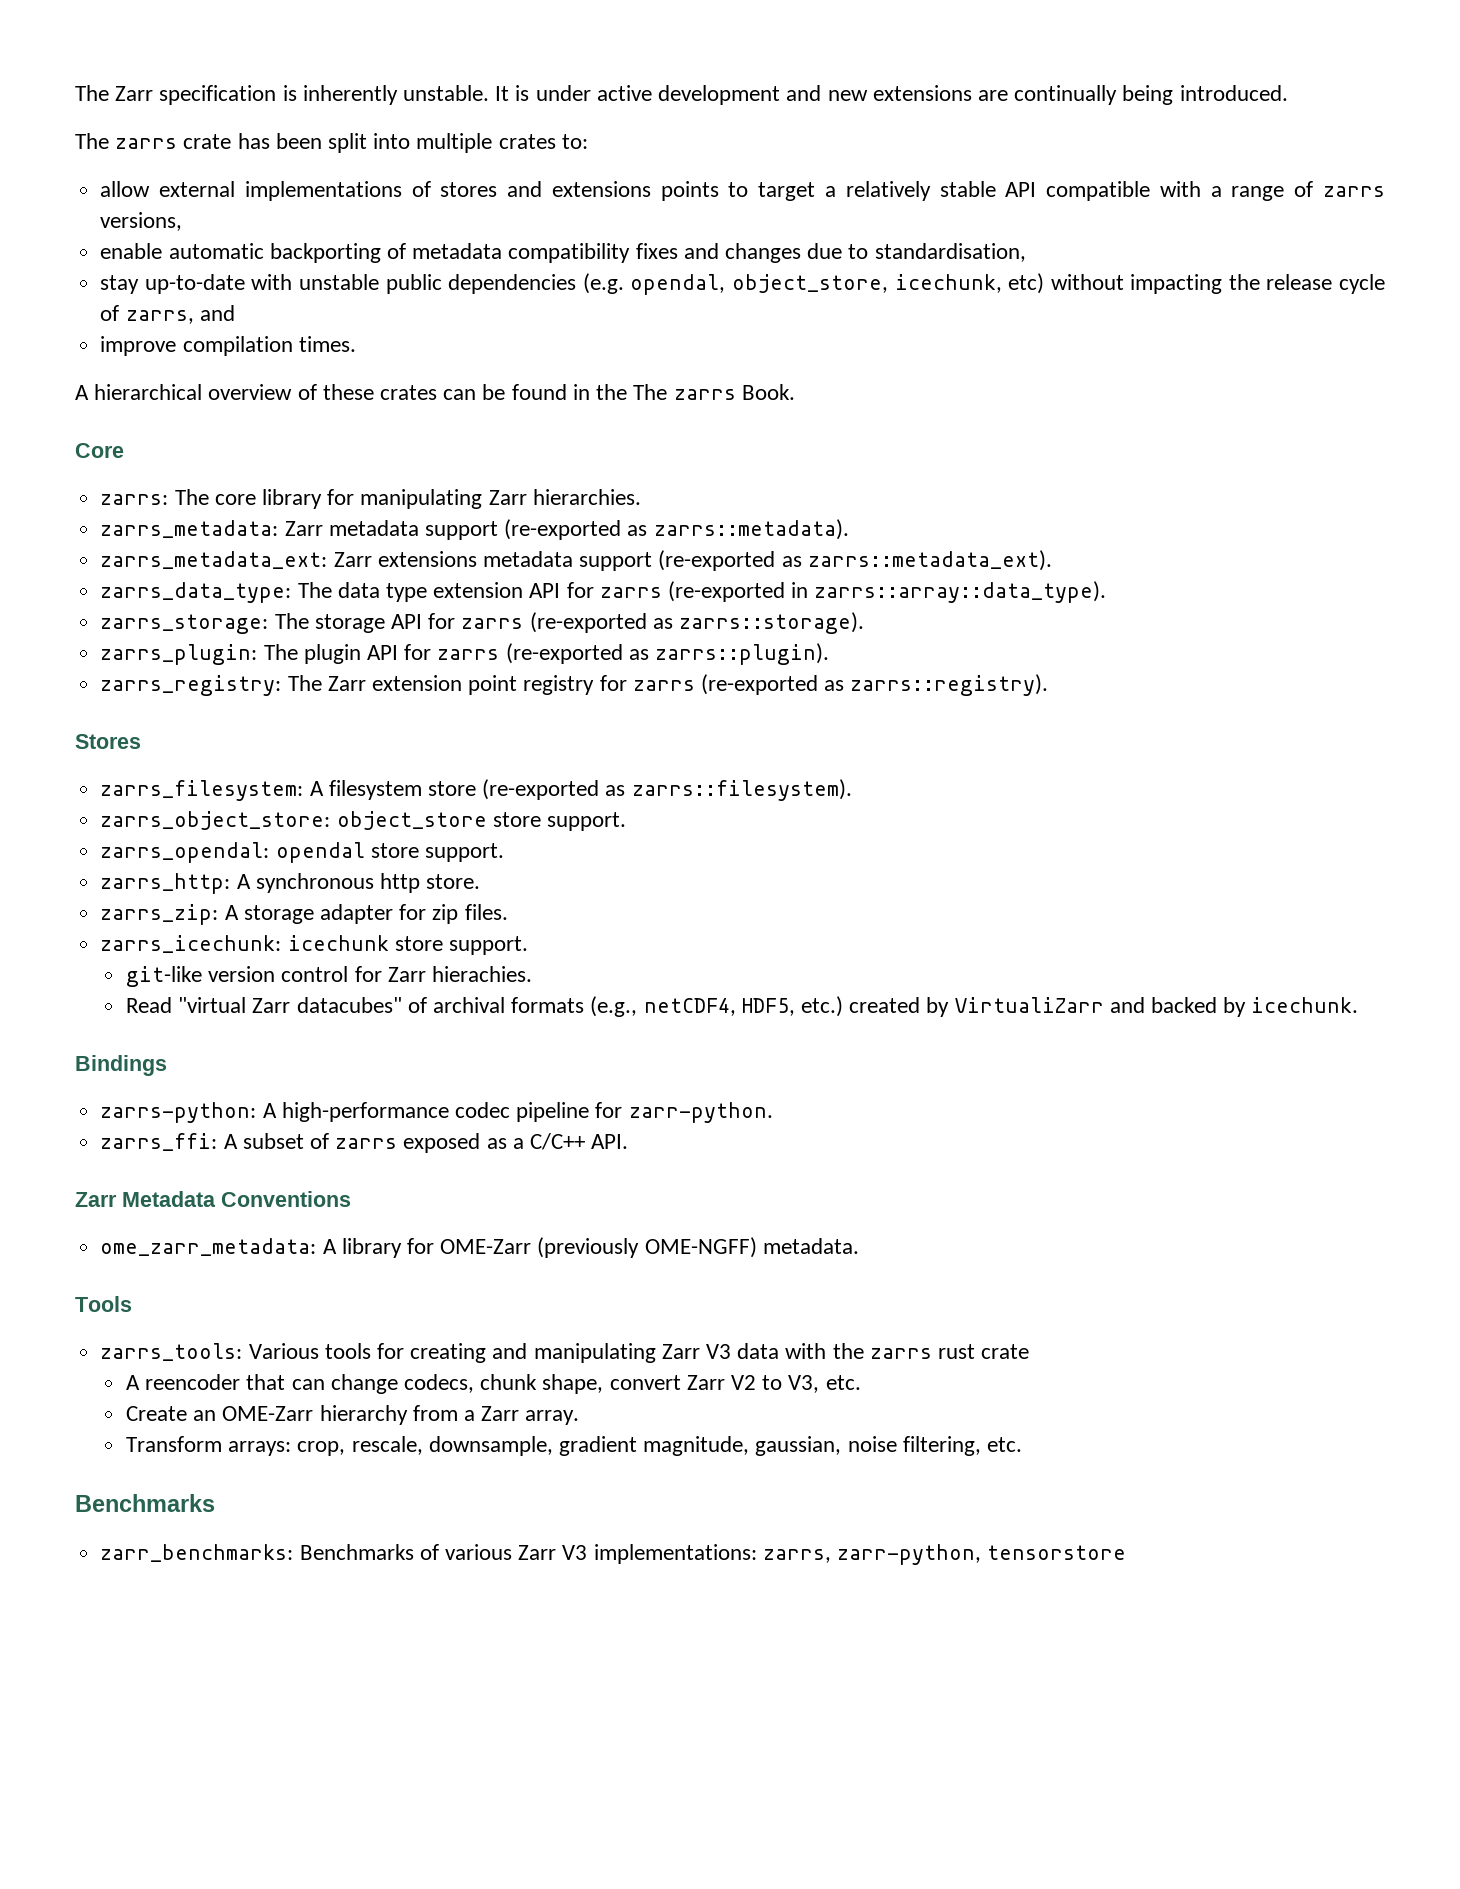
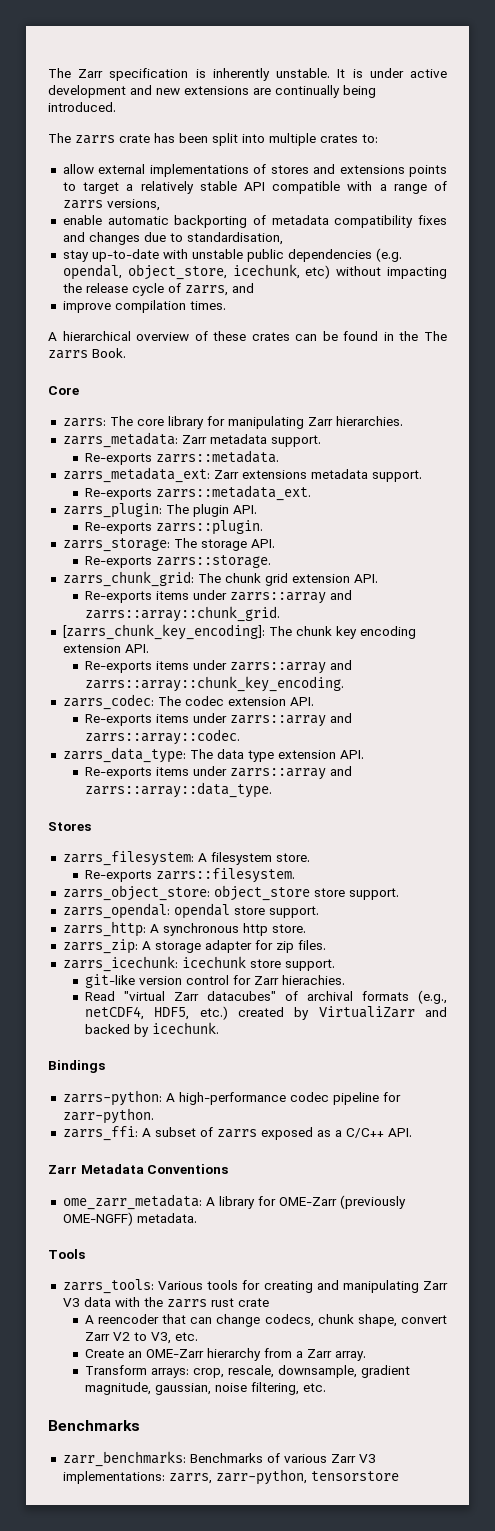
- zarrs_metadata: Zarr metadata support (re-exported as zarrs::metadata).
+ zarrs_metadata: Zarr metadata support.
+ Re-exports zarrs::metadata.
- zarrs_metadata_ext: Zarr extensions metadata support (re-exported as zarrs::metadata_ext).
+ zarrs_metadata_ext: Zarr extensions metadata support.
+ Re-exports zarrs::metadata_ext.
+ zarrs_plugin: The plugin API.
+ Re-exports zarrs::plugin.
+ zarrs_storage: The storage API.
+ Re-exports zarrs::storage.
+ zarrs_chunk_grid: The chunk grid extension API.
+ Re-exports items under zarrs::array and zarrs::array::chunk_grid.
+ [zarrs_chunk_key_encoding]: The chunk key encoding extension API.
+ Re-exports items under zarrs::array and zarrs::array::chunk_key_encoding.
+ zarrs_codec: The codec extension API.
+ Re-exports items under zarrs::array and zarrs::array::codec.
- zarrs_data_type: The data type extension API for zarrs (re-exported in zarrs::array::data_type).
- zarrs_storage: The storage API for zarrs (re-exported as zarrs::storage).
- zarrs_plugin: The plugin API for zarrs (re-exported as zarrs::plugin).
- zarrs_registry: The Zarr extension point registry for zarrs (re-exported as zarrs::registry).
+ zarrs_data_type: The data type extension API.
+ Re-exports items under zarrs::array and zarrs::array::data_type.
- zarrs_filesystem: A filesystem store (re-exported as zarrs::filesystem).
+ zarrs_filesystem: A filesystem store.
+ Re-exports zarrs::filesystem.

